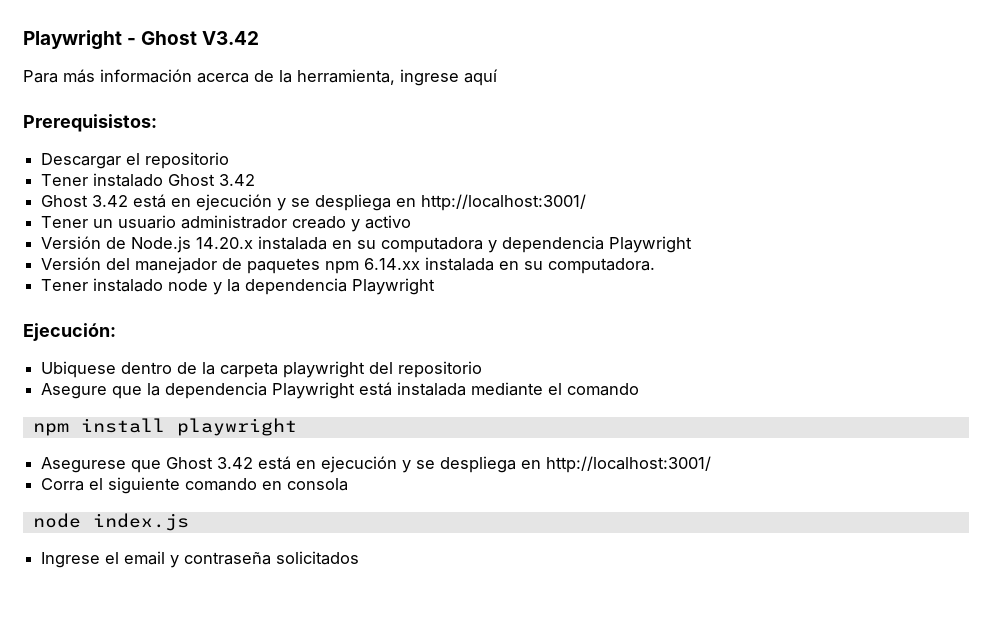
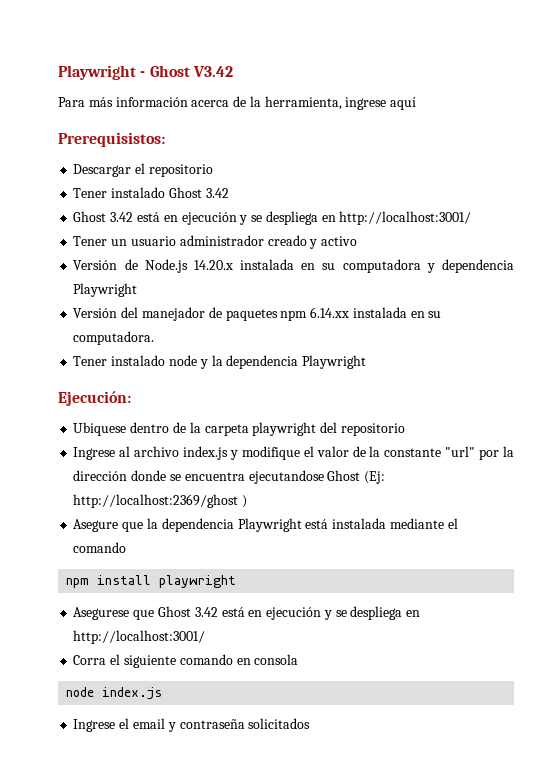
+ Ingrese al archivo index.js y modifique el valor de la constante "url" por la dirección donde se encuentra ejecutandose Ghost (Ej: http://localhost:2369/ghost )

